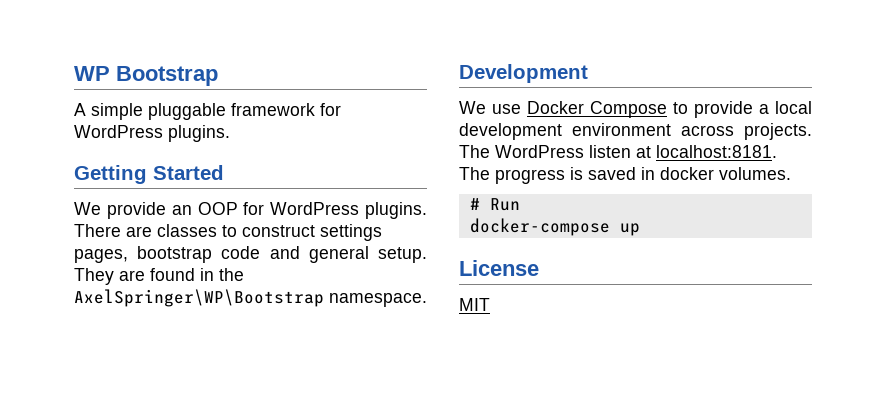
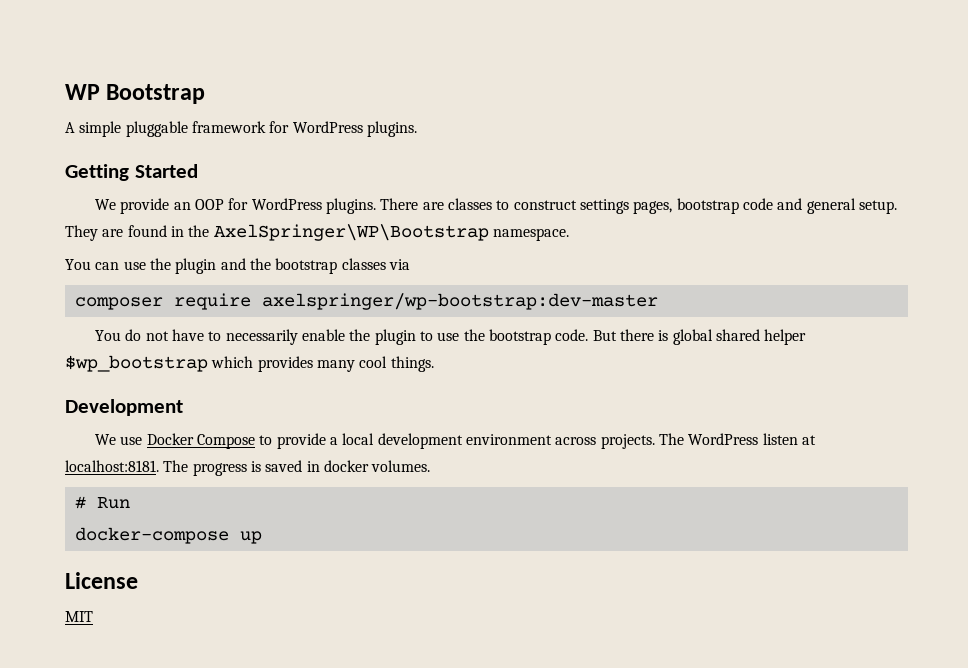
+ You can use the plugin and the bootstrap classes via
+ composer require axelspringer/wp-bootstrap:dev-master
+ You do not have to necessarily enable the plugin to use the bootstrap code. But there is global shared helper $wp_bootstrap which provides many cool things.

